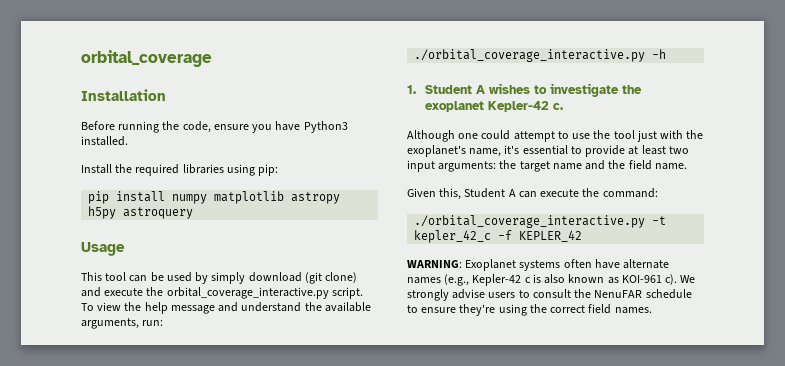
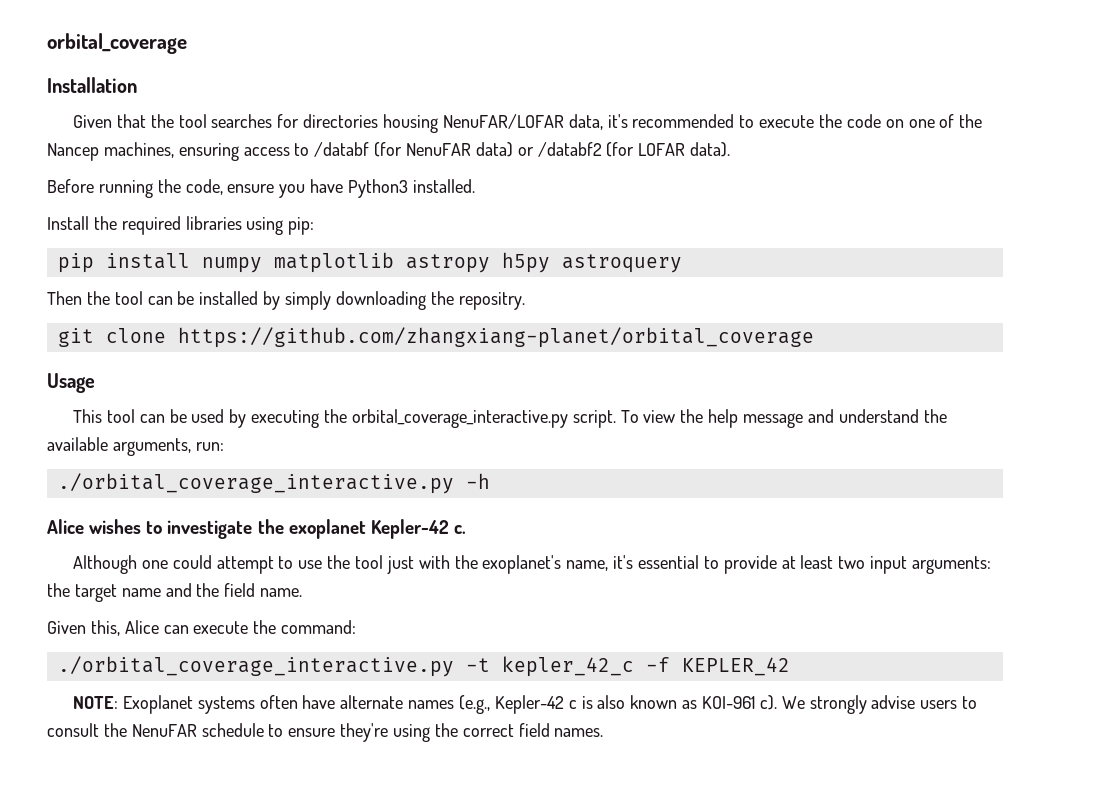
+ Given that the tool searches for directories housing NenuFAR/LOFAR data, it's recommended to execute the code on one of the Nancep machines, ensuring access to /databf (for NenuFAR data) or /databf2 (for LOFAR data).
+ Then the tool can be installed by simply downloading the repositry.
+ git clone https://github.com/zhangxiang-planet/orbital_coverage
- This tool can be used by simply download (git clone) and execute the orbital_coverage_interactive.py script.
+ This tool can be used by executing the orbital_coverage_interactive.py script.
- 1. Student A wishes to investigate the exoplanet Kepler-42 c.
+ Alice wishes to investigate the exoplanet Kepler-42 c.
- Given this, Student A can execute the command:
+ Given this, Alice can execute the command:
- WARNING: Exoplanet systems often have alternate names (e.g., Kepler-42 c is also known as KOI-961 c).
+ NOTE: Exoplanet systems often have alternate names (e.g., Kepler-42 c is also known as KOI-961 c).

